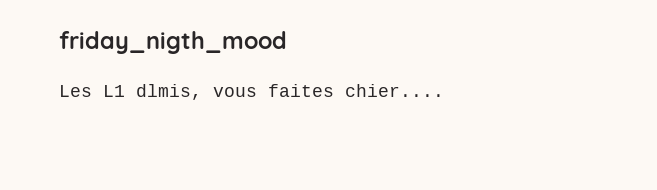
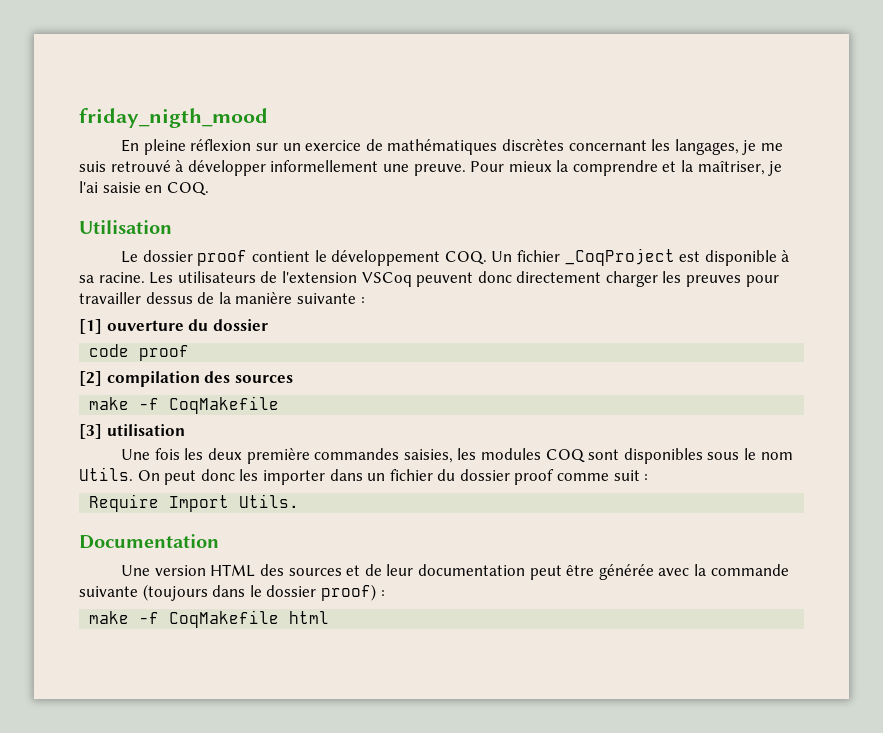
- Les L1 dlmis, vous faites chier....
+ En pleine réflexion sur un exercice de mathématiques discrètes concernant les langages, je me suis retrouvé à développer informellement une preuve. Pour mieux la comprendre et la maîtriser, je l'ai saisie en COQ.
+ Utilisation
+ Le dossier proof contient le développement COQ. Un fichier _CoqProject est disponible à sa racine. Les utilisateurs de l'extension VSCoq peuvent donc directement charger les preuves pour travailler dessus de la manière suivante :
+ [1] ouverture du dossier
+ code proof
+ [2] compilation des sources
+ make -f CoqMakefile
+ [3] utilisation
+ Une fois les deux première commandes saisies, les modules COQ sont disponibles sous le nom Utils. On peut donc les importer dans un fichier du dossier proof comme suit :
+ Require Import Utils.
+ Documentation
+ Une version HTML des sources et de leur documentation peut être générée avec la commande suivante (toujours dans le dossier proof) :
+ make -f CoqMakefile html

